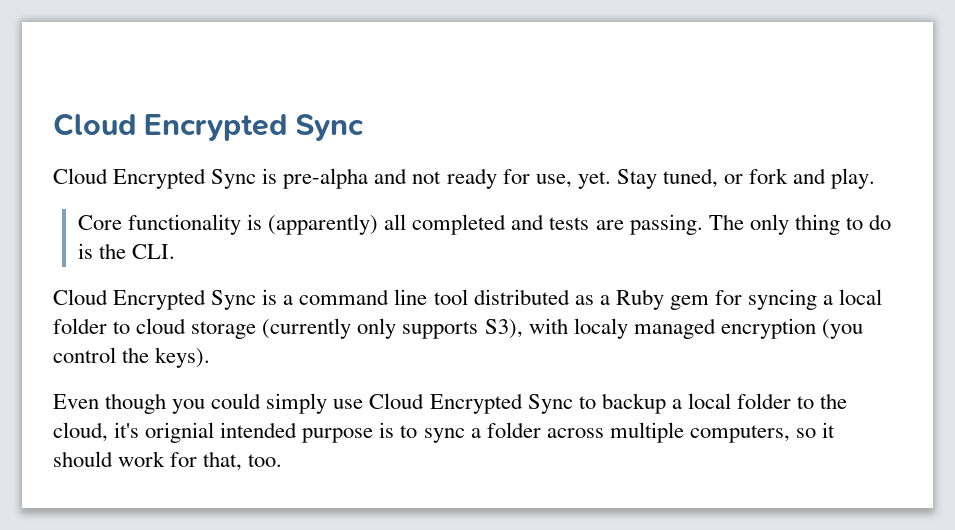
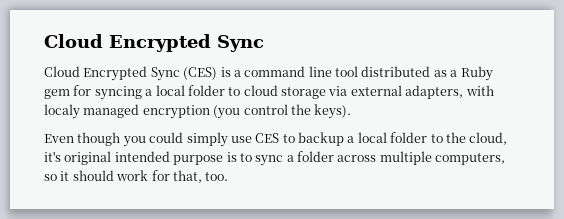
- Cloud Encrypted Sync is pre-alpha and not ready for use, yet. Stay tuned, or fork and play.
- Core functionality is (apparently) all completed and tests are passing. The only thing to do is the CLI.
- Cloud Encrypted Sync is a command line tool distributed as a Ruby gem for syncing a local folder to cloud storage (currently only supports S3), with localy managed encryption (you control the keys).
+ Cloud Encrypted Sync (CES) is a command line tool distributed as a Ruby gem for syncing a local folder to cloud storage via external adapters, with localy managed encryption (you control the keys).
- Even though you could simply use Cloud Encrypted Sync to backup a local folder to the cloud, it's orignial intended purpose is to sync a folder across multiple computers, so it should work for that, too.
+ Even though you could simply use CES to backup a local folder to the cloud, it's original intended purpose is to sync a folder across multiple computers, so it should work for that, too.

